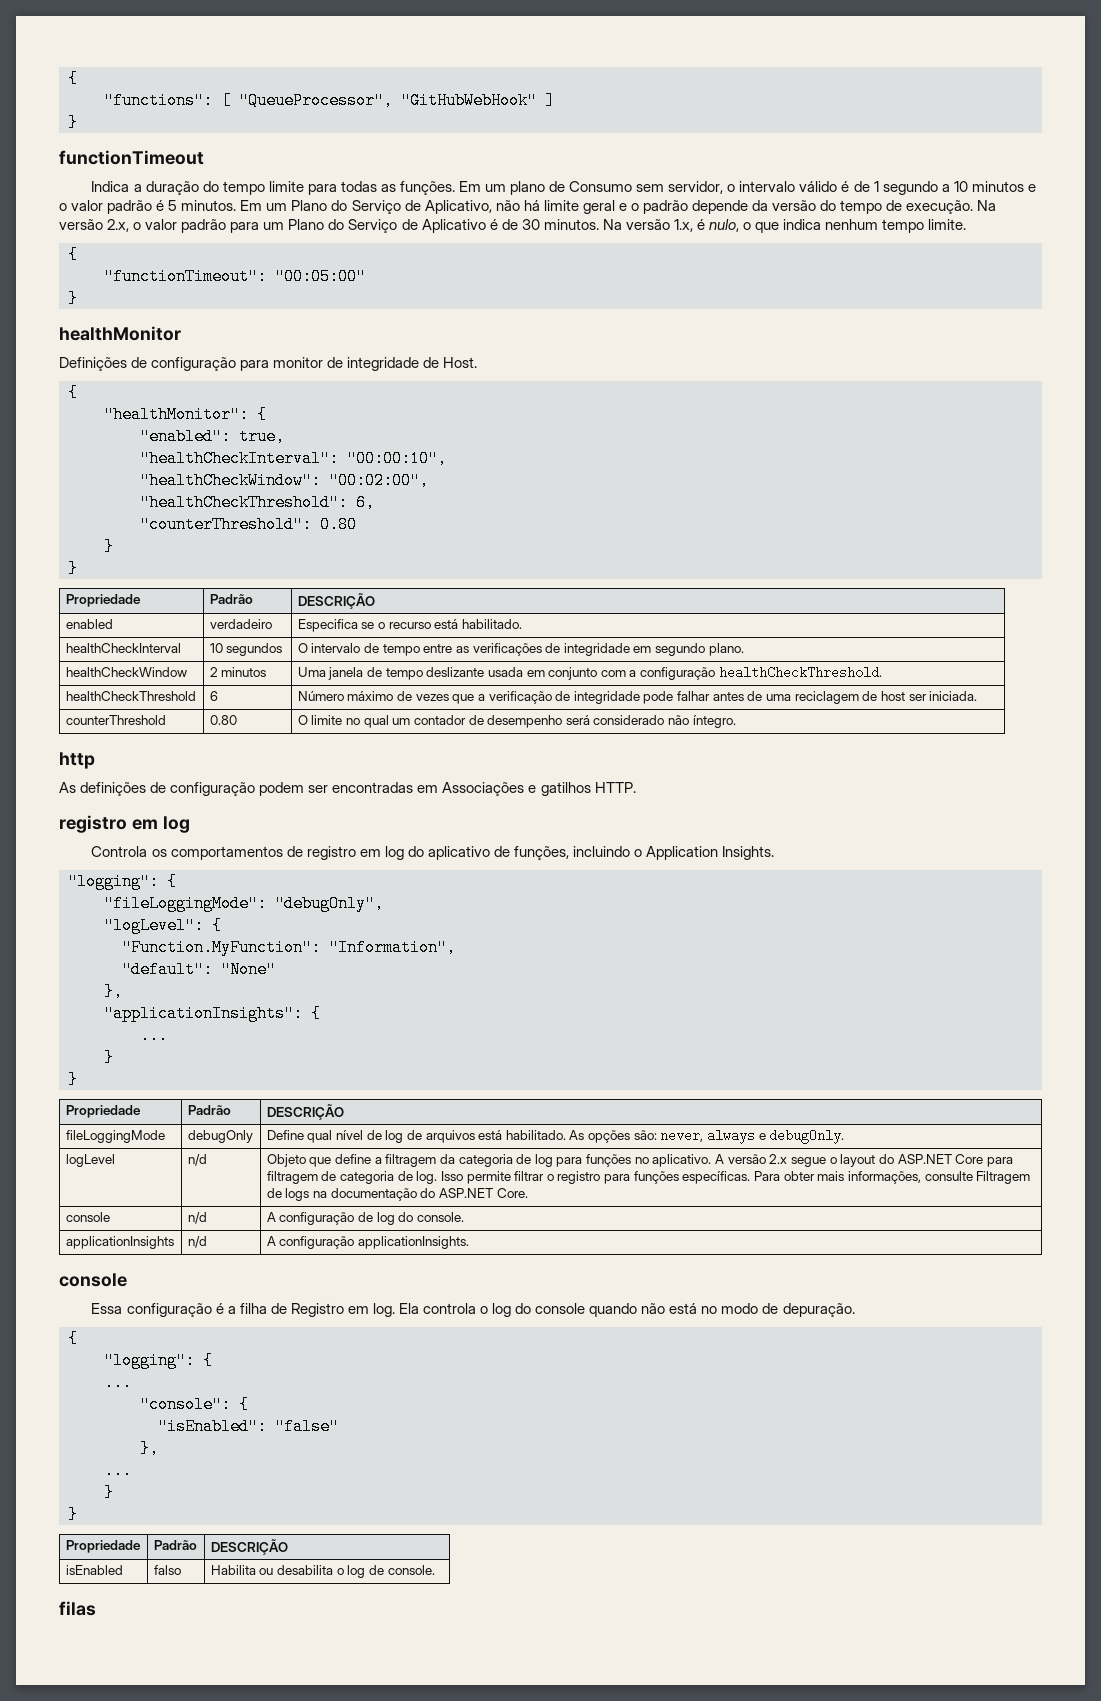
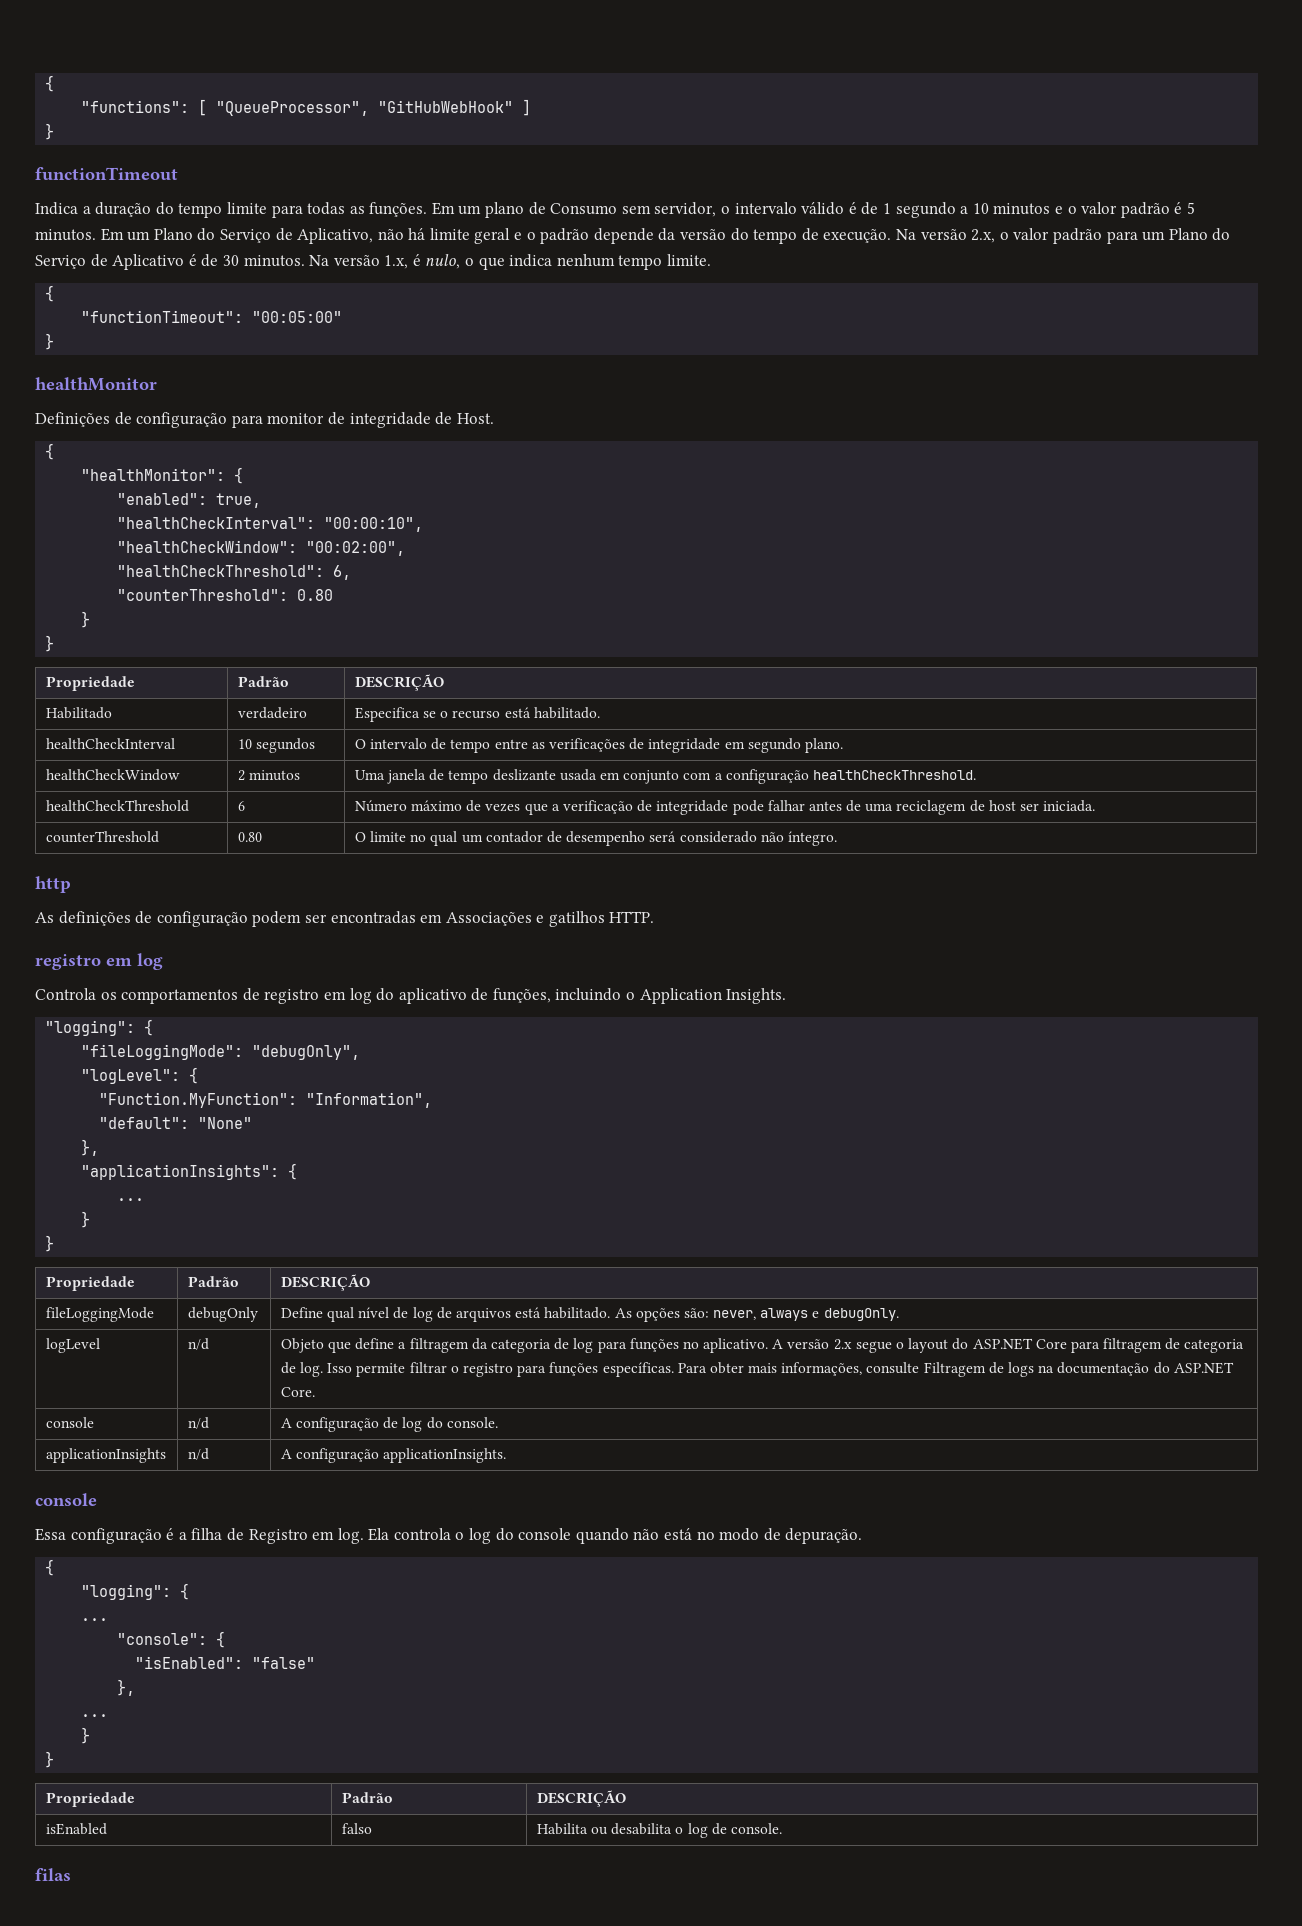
- enabled | verdadeiro | Especifica se o recurso está habilitado.
+ Habilitado | verdadeiro | Especifica se o recurso está habilitado.

